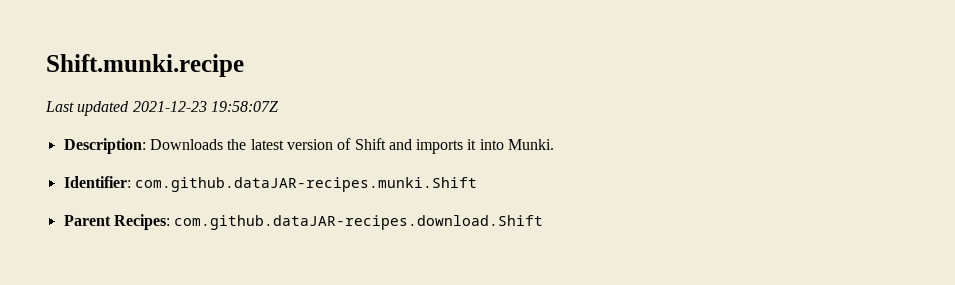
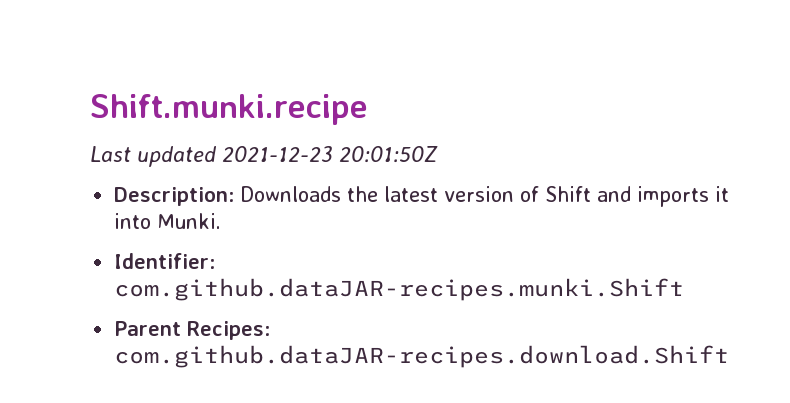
- Last updated 2021-12-23 19:58:07Z
+ Last updated 2021-12-23 20:01:50Z

